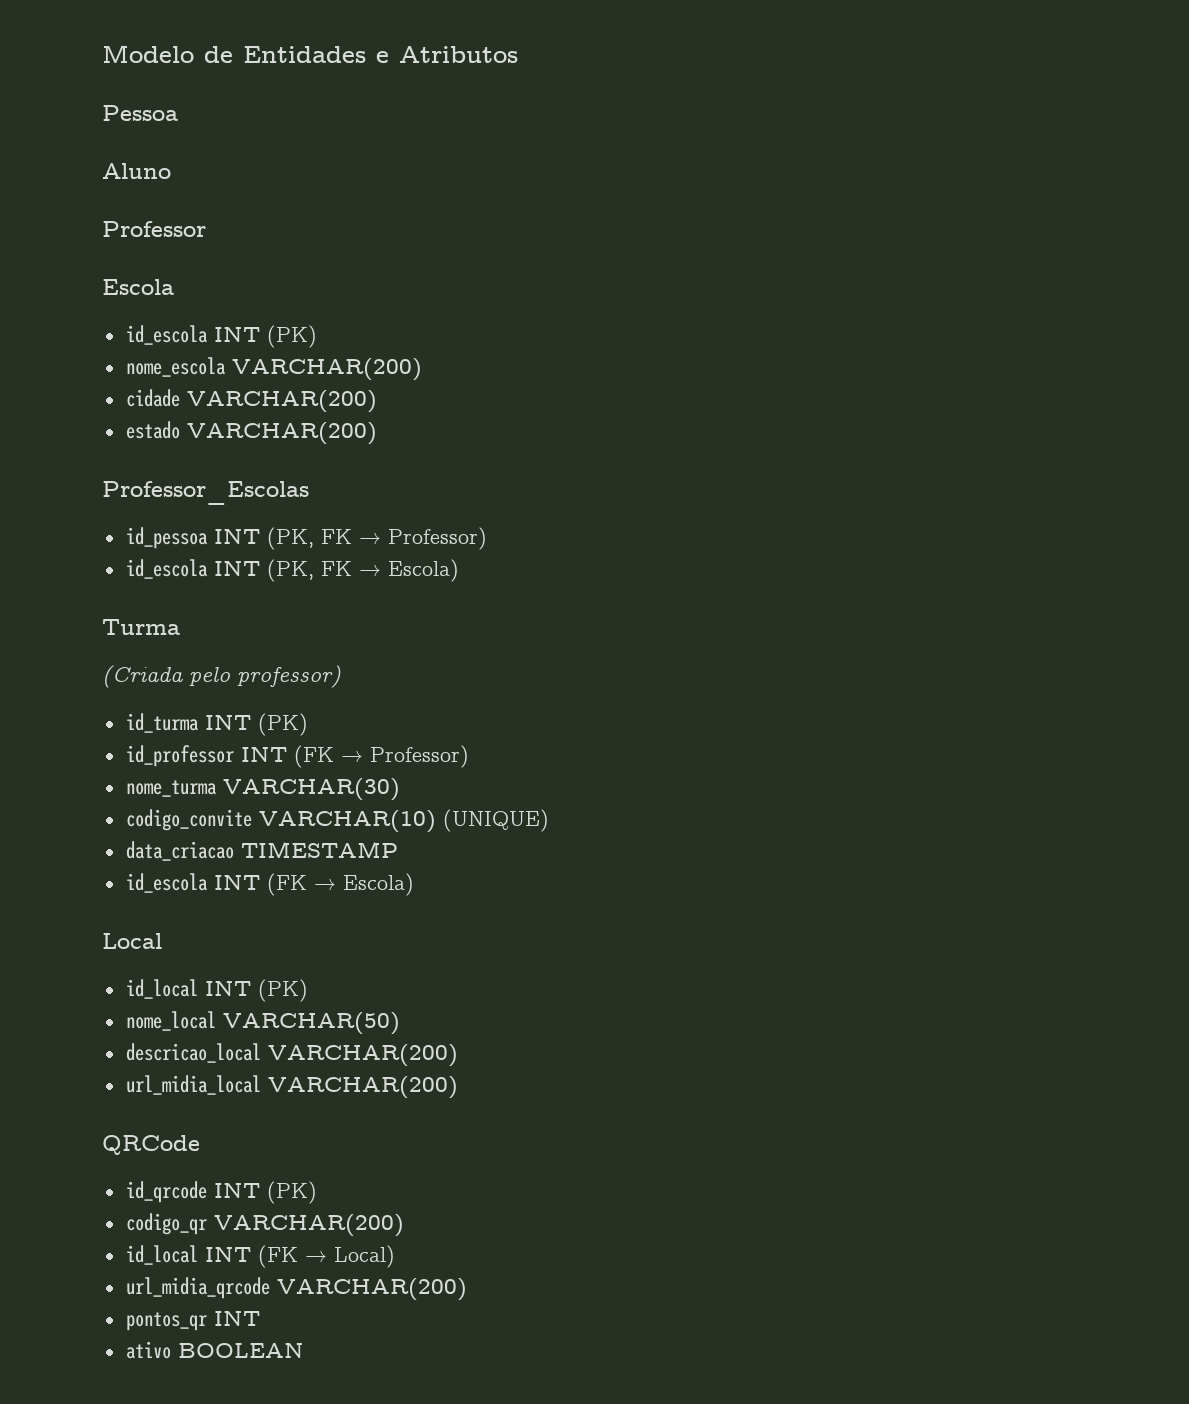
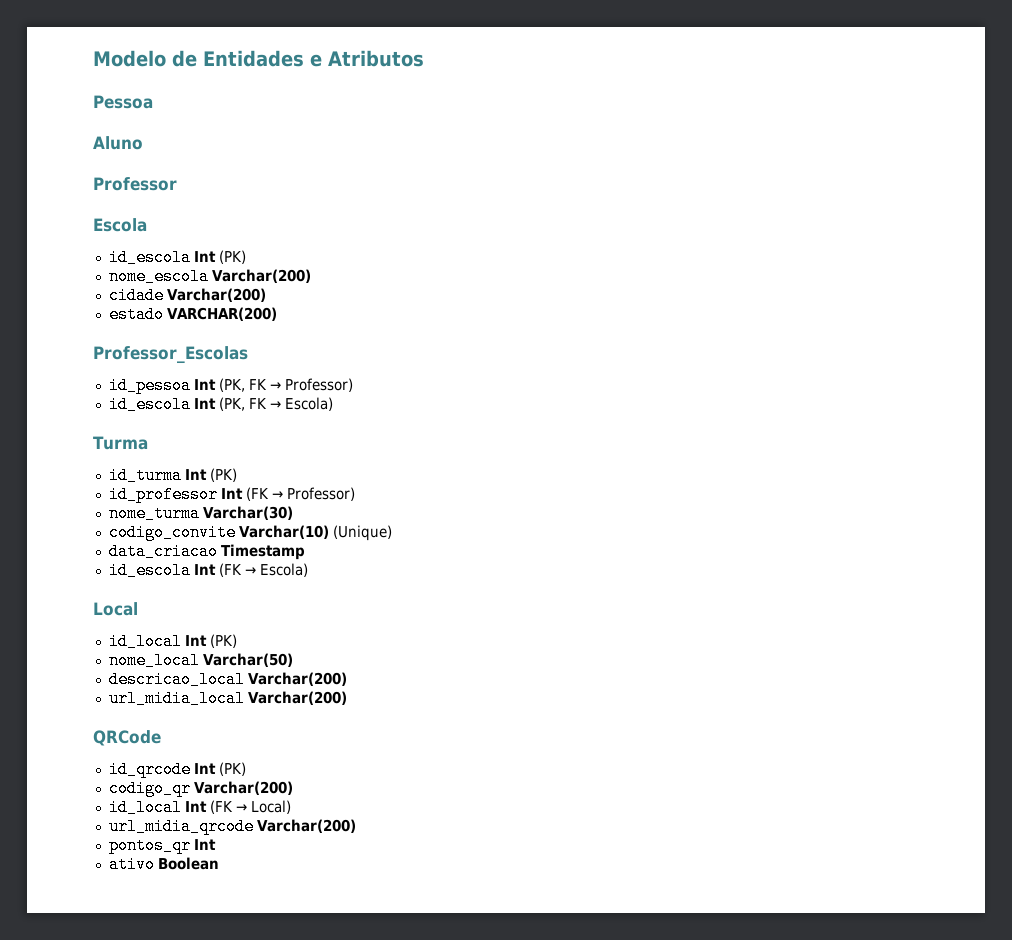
- id_escola INT (PK)
+ id_escola Int (PK)
- nome_escola VARCHAR(200)
+ nome_escola Varchar(200)
- cidade VARCHAR(200)
+ cidade Varchar(200)
- id_pessoa INT (PK, FK → Professor)
+ id_pessoa Int (PK, FK → Professor)
- id_escola INT (PK, FK → Escola)
+ id_escola Int (PK, FK → Escola)
- (Criada pelo professor)
- id_turma INT (PK)
+ id_turma Int (PK)
- id_professor INT (FK → Professor)
+ id_professor Int (FK → Professor)
- nome_turma VARCHAR(30)
+ nome_turma Varchar(30)
- codigo_convite VARCHAR(10) (UNIQUE)
+ codigo_convite Varchar(10) (Unique)
- data_criacao TIMESTAMP
- id_escola INT (FK → Escola)
+ data_criacao Timestamp
+ id_escola Int (FK → Escola)
- id_local INT (PK)
+ id_local Int (PK)
- nome_local VARCHAR(50)
+ nome_local Varchar(50)
- descricao_local VARCHAR(200)
+ descricao_local Varchar(200)
- url_midia_local VARCHAR(200)
+ url_midia_local Varchar(200)
- id_qrcode INT (PK)
+ id_qrcode Int (PK)
- codigo_qr VARCHAR(200)
- id_local INT (FK → Local)
+ codigo_qr Varchar(200)
+ id_local Int (FK → Local)
- url_midia_qrcode VARCHAR(200)
+ url_midia_qrcode Varchar(200)
- pontos_qr INT
+ pontos_qr Int
- ativo BOOLEAN
+ ativo Boolean

